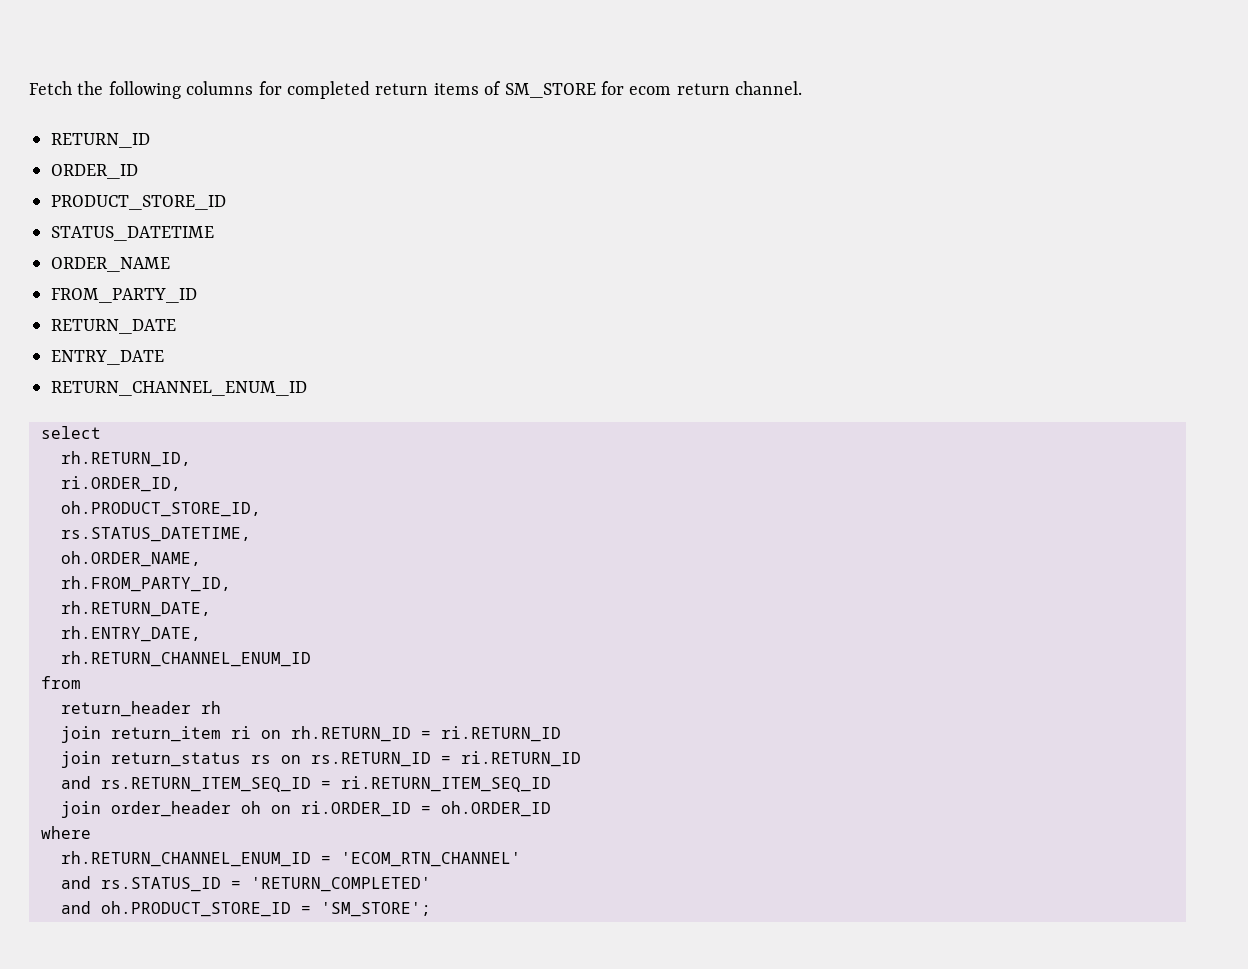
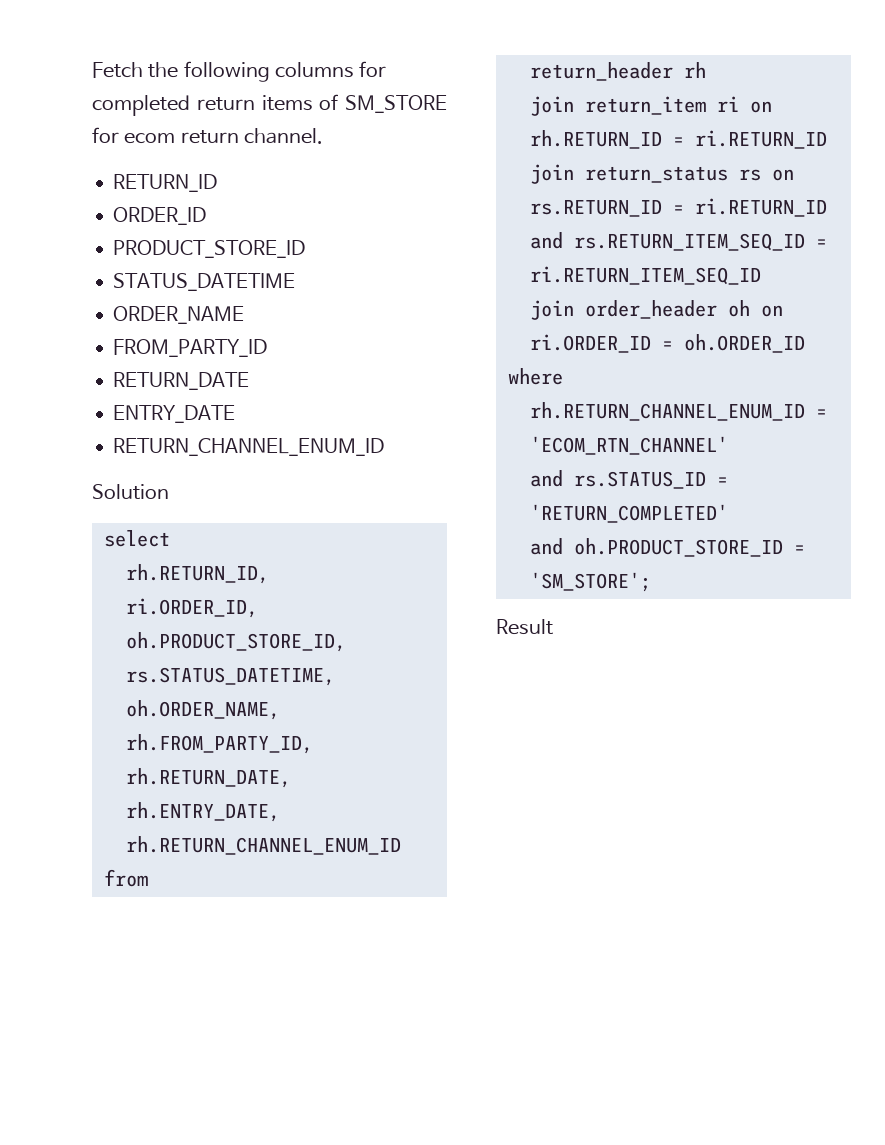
+ Solution
+ Result

